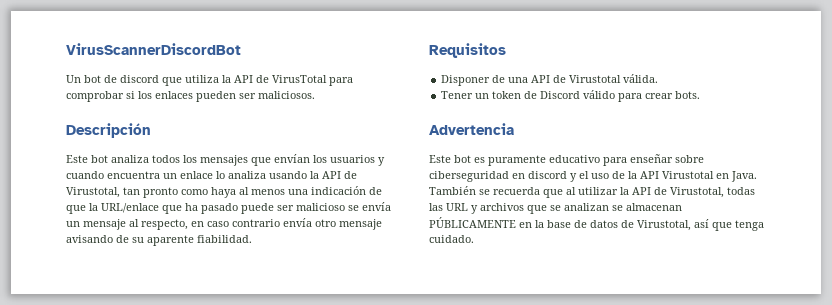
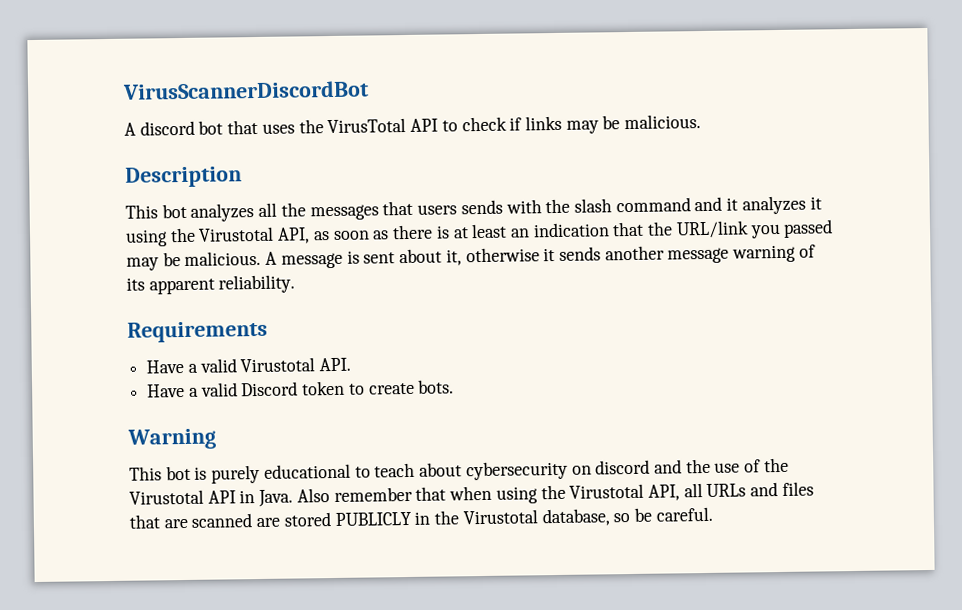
- Un bot de discord que utiliza la API de VirusTotal para comprobar si los enlaces pueden ser maliciosos.
- Descripción
- Este bot analiza todos los mensajes que envían los usuarios y cuando encuentra un enlace lo analiza usando la API de Virustotal, tan pronto como haya al menos una indicación de que la URL/enlace que ha pasado puede ser malicioso se envía un mensaje al respecto, en caso contrario envía otro mensaje avisando de su aparente fiabilidad.
- Requisitos
- Disponer de una API de Virustotal válida.
- Tener un token de Discord válido para crear bots.
- Advertencia
- Este bot es puramente educativo para enseñar sobre ciberseguridad en discord y el uso de la API Virustotal en Java. También se recuerda que al utilizar la API de Virustotal, todas las URL y archivos que se analizan se almacenan PÚBLICAMENTE en la base de datos de Virustotal, así que tenga cuidado.
+ A discord bot that uses the VirusTotal API to check if links may be malicious.
+ Description
+ This bot analyzes all the messages that users sends with the slash command and it analyzes it using the Virustotal API, as soon as there is at least an indication that the URL/link you passed may be malicious. A message is sent about it, otherwise it sends another message warning of its apparent reliability.
+ Requirements
+ Have a valid Virustotal API.
+ Have a valid Discord token to create bots.
+ Warning
+ This bot is purely educational to teach about cybersecurity on discord and the use of the Virustotal API in Java. Also remember that when using the Virustotal API, all URLs and files that are scanned are stored PUBLICLY in the Virustotal database, so be careful.

